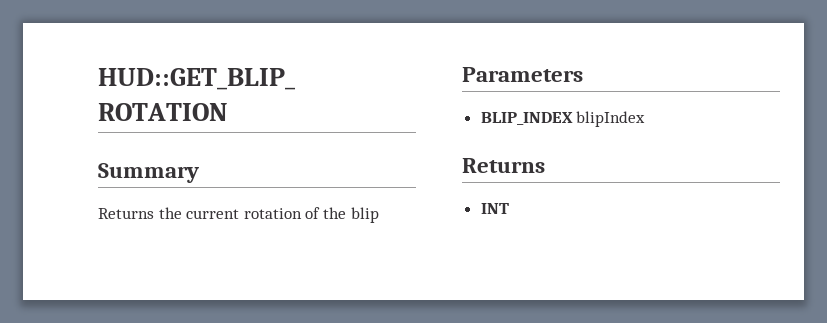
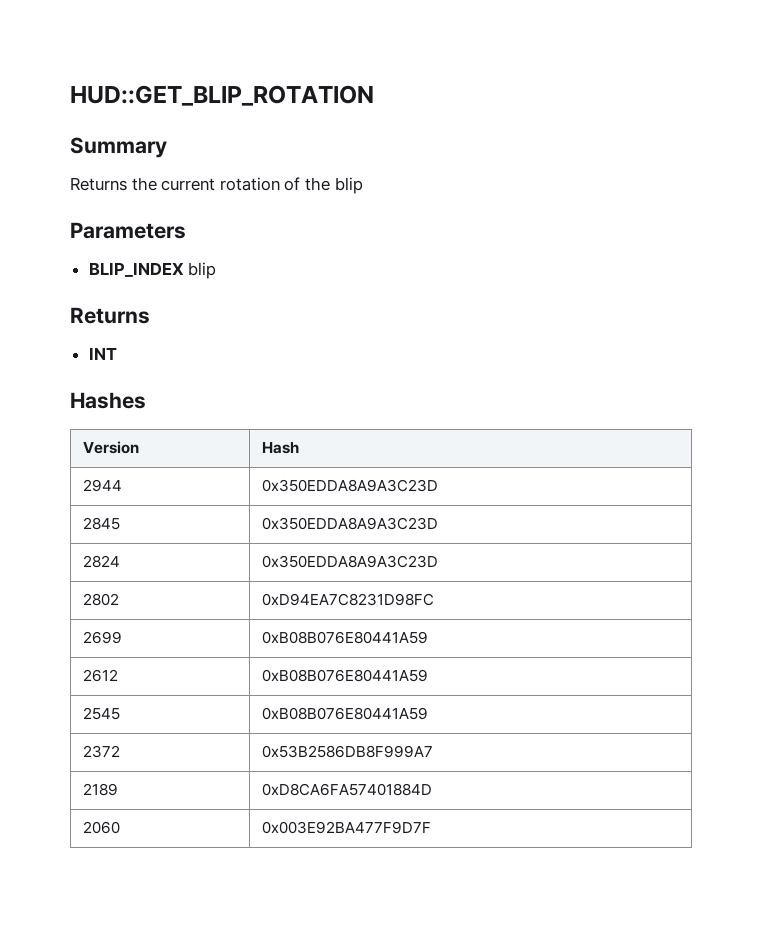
- BLIP_INDEX blipIndex
+ BLIP_INDEX blip
+ Hashes
+ Version | Hash
+ 2944 | 0x350EDDA8A9A3C23D
+ 2845 | 0x350EDDA8A9A3C23D
+ 2824 | 0x350EDDA8A9A3C23D
+ 2802 | 0xD94EA7C8231D98FC
+ 2699 | 0xB08B076E80441A59
+ 2612 | 0xB08B076E80441A59
+ 2545 | 0xB08B076E80441A59
+ 2372 | 0x53B2586DB8F999A7
+ 2189 | 0xD8CA6FA57401884D
+ 2060 | 0x003E92BA477F9D7F

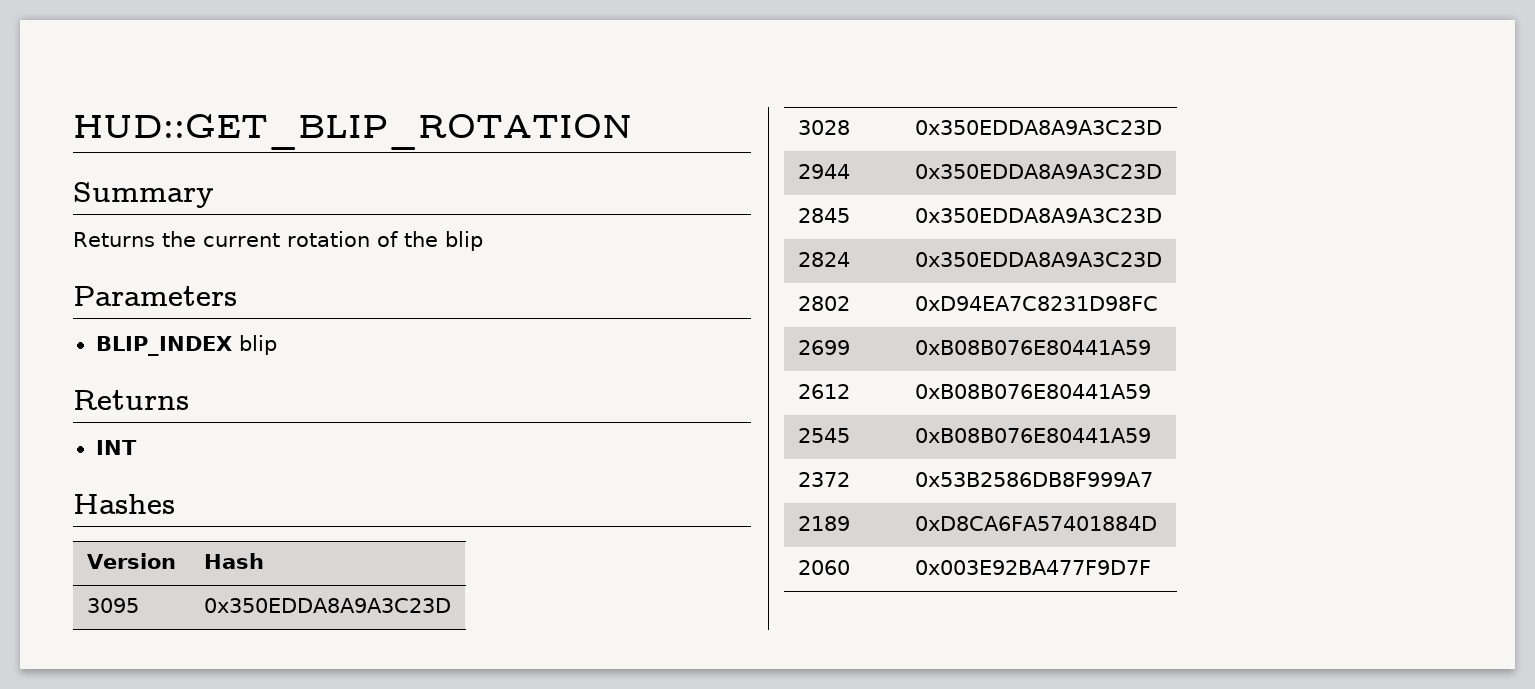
+ 3095 | 0x350EDDA8A9A3C23D
+ 3028 | 0x350EDDA8A9A3C23D

